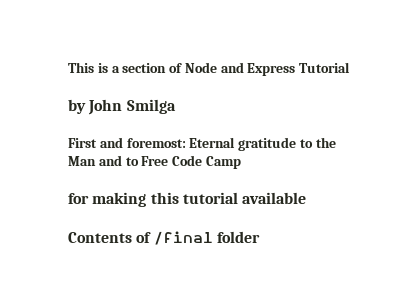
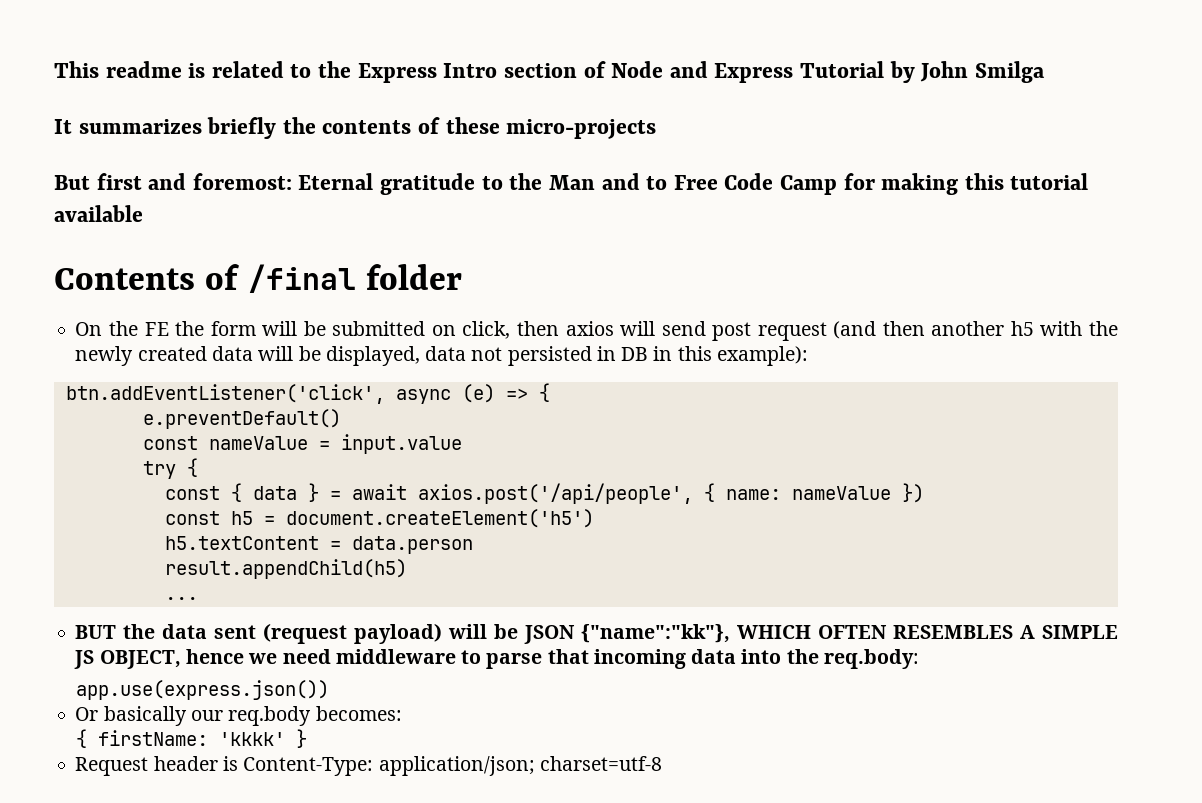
- This is a section of Node and Express Tutorial
- by John Smilga
+ This readme is related to the Express Intro section of Node and Express Tutorial by John Smilga
- First and foremost: Eternal gratitude to the Man and to Free Code Camp
- for making this tutorial available
+ It summarizes briefly the contents of these micro-projects
+ But first and foremost: Eternal gratitude to the Man and to Free Code Camp for making this tutorial available
+ On the FE the form will be submitted on click, then axios will send post request (and then another h5 with the newly created data will be displayed, data not persisted in DB in this example):
+ btn.addEventListener('click', async (e) => {
+ e.preventDefault()
+ const nameValue = input.value
+ try {
+ const { data } = await axios.post('/api/people', { name: nameValue })
+ const h5 = document.createElement('h5')
+ h5.textContent = data.person
+ result.appendChild(h5)
+ ...
+ BUT the data sent (request payload) will be JSON {"name":"kk"}, WHICH OFTEN RESEMBLES A SIMPLE JS OBJECT, hence we need middleware to parse that incoming data into the req.body:
+ app.use(express.json())
+ Or basically our req.body becomes:
+ { firstName: 'kkkk' }
+ Request header is Content-Type: application/json; charset=utf-8

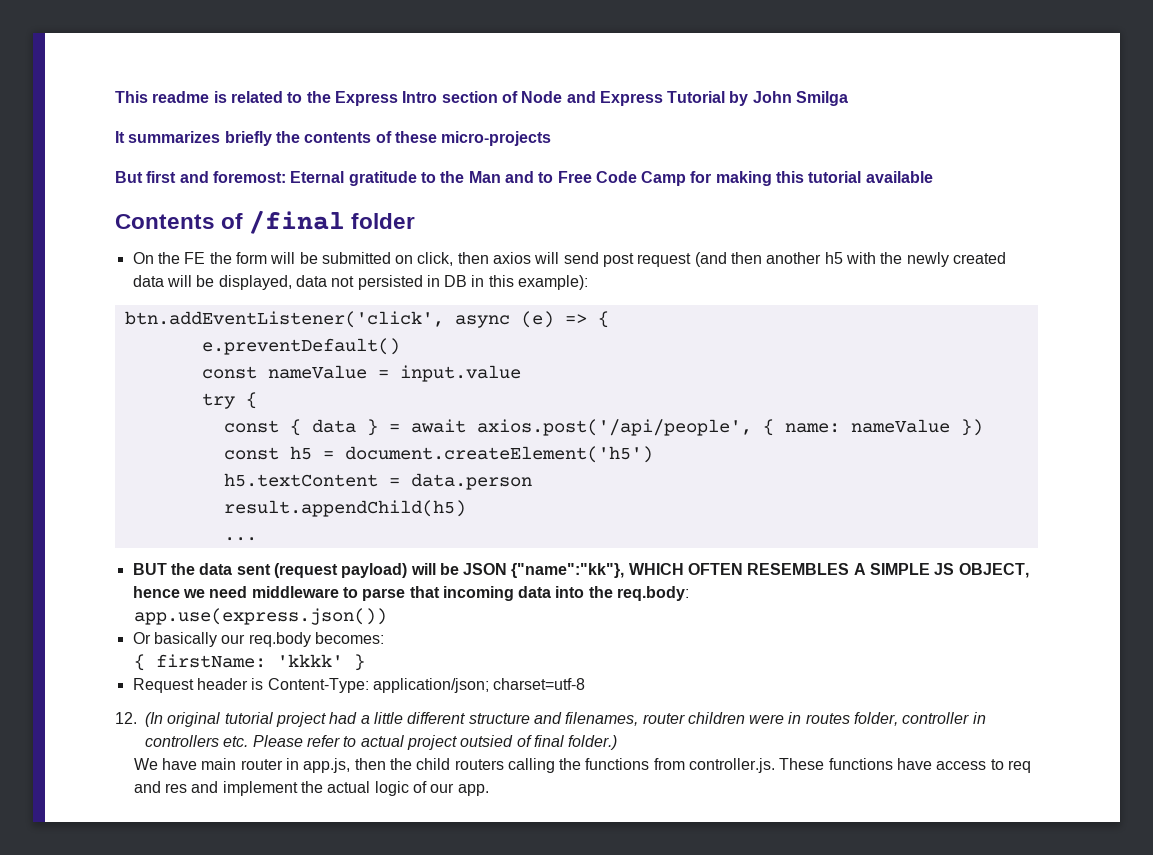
+ 12. (In original tutorial project had a little different structure and filenames, router children were in routes folder, controller in controllers etc. Please refer to actual project outsied of final folder.)
+ We have main router in app.js, then the child routers calling the functions from controller.js. These functions have access to req and res and implement the actual logic of our app.

